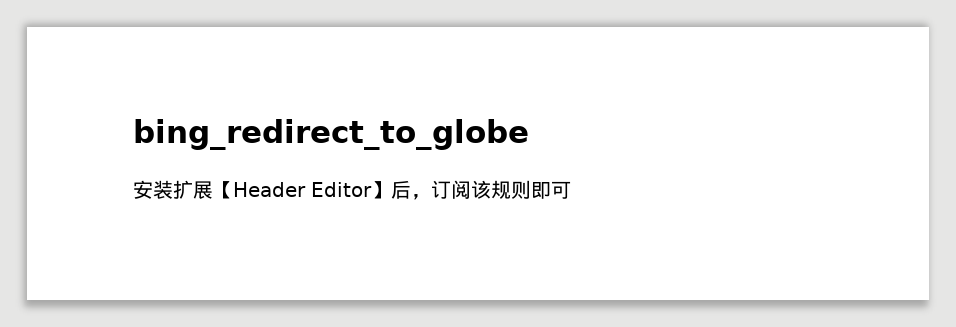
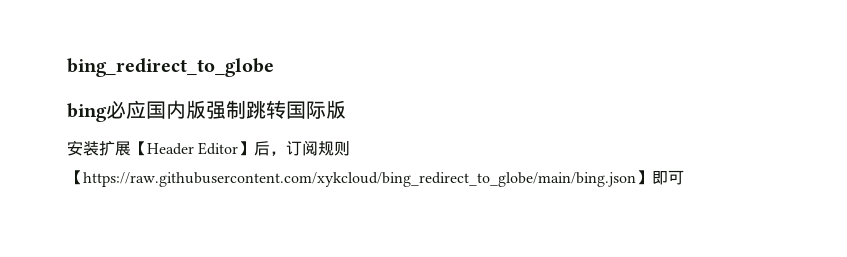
+ bing必应国内版强制跳转国际版
- 安装扩展【Header Editor】后，订阅该规则即可
+ 安装扩展【Header Editor】后，订阅规则【https://raw.githubusercontent.com/xykcloud/bing_redirect_to_globe/main/bing.json】即可

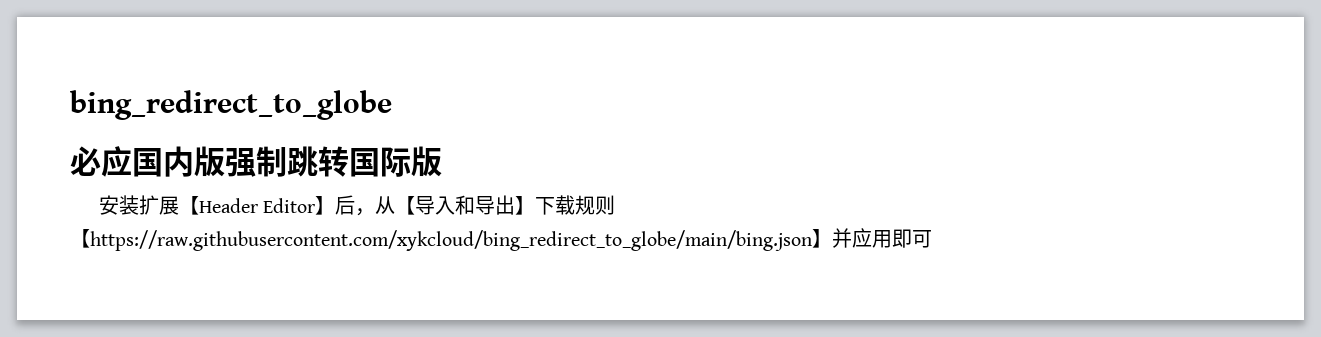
- bing必应国内版强制跳转国际版
+ 必应国内版强制跳转国际版
- 安装扩展【Header Editor】后，订阅规则【https://raw.githubusercontent.com/xykcloud/bing_redirect_to_globe/main/bing.json】即可
+ 安装扩展【Header Editor】后，从【导入和导出】下载规则【https://raw.githubusercontent.com/xykcloud/bing_redirect_to_globe/main/bing.json】并应用即可

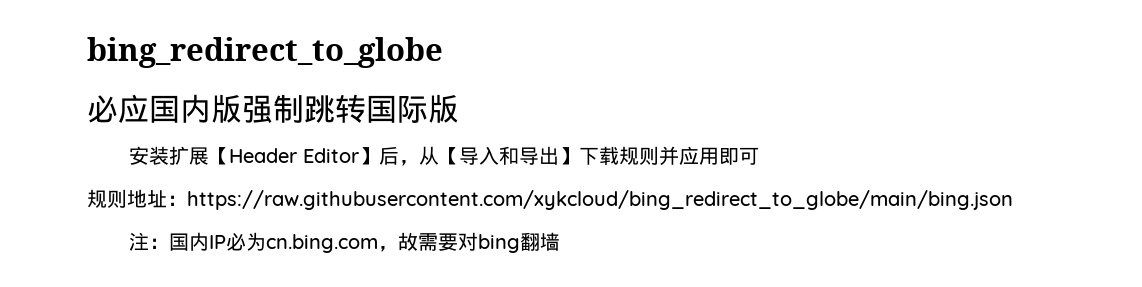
- 安装扩展【Header Editor】后，从【导入和导出】下载规则【https://raw.githubusercontent.com/xykcloud/bing_redirect_to_globe/main/bing.json】并应用即可
+ 安装扩展【Header Editor】后，从【导入和导出】下载规则并应用即可
+ 规则地址：https://raw.githubusercontent.com/xykcloud/bing_redirect_to_globe/main/bing.json
+ 注：国内IP必为cn.bing.com，故需要对bing翻墙

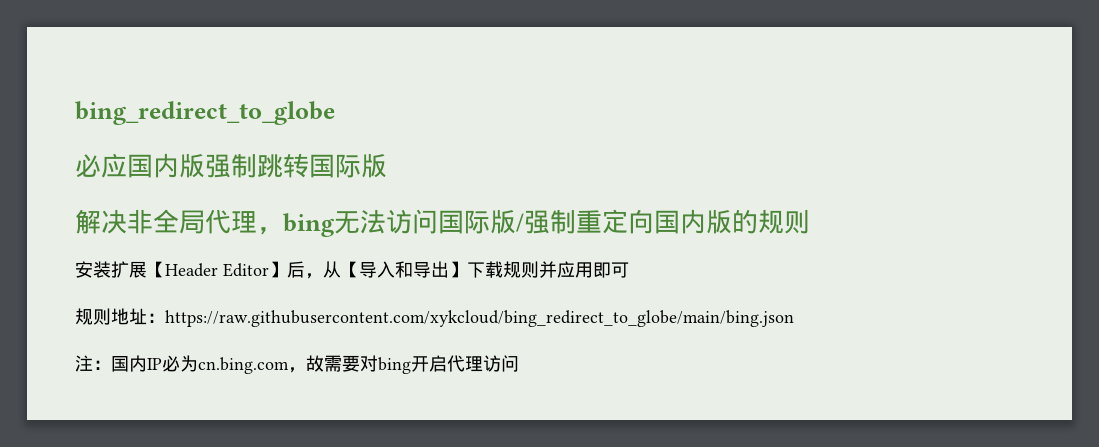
+ 解决非全局代理，bing无法访问国际版/强制重定向国内版的规则
- 注：国内IP必为cn.bing.com，故需要对bing翻墙
+ 注：国内IP必为cn.bing.com，故需要对bing开启代理访问

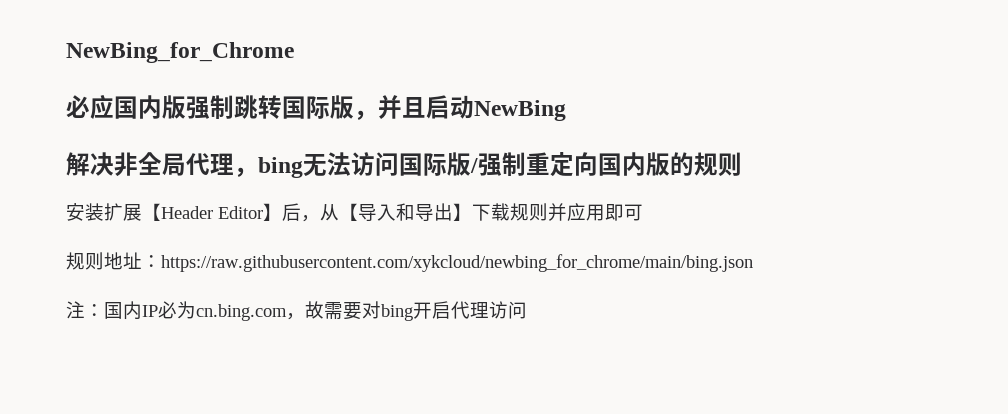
- bing_redirect_to_globe
+ NewBing_for_Chrome
- 必应国内版强制跳转国际版
+ 必应国内版强制跳转国际版，并且启动NewBing
- 规则地址：https://raw.githubusercontent.com/xykcloud/bing_redirect_to_globe/main/bing.json
+ 规则地址：https://raw.githubusercontent.com/xykcloud/newbing_for_chrome/main/bing.json

